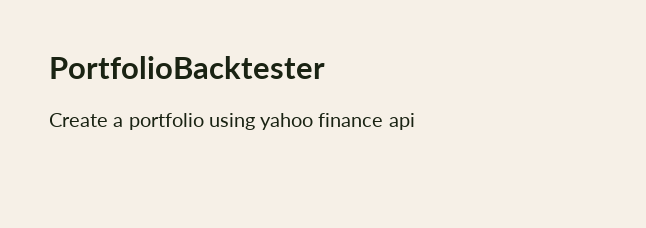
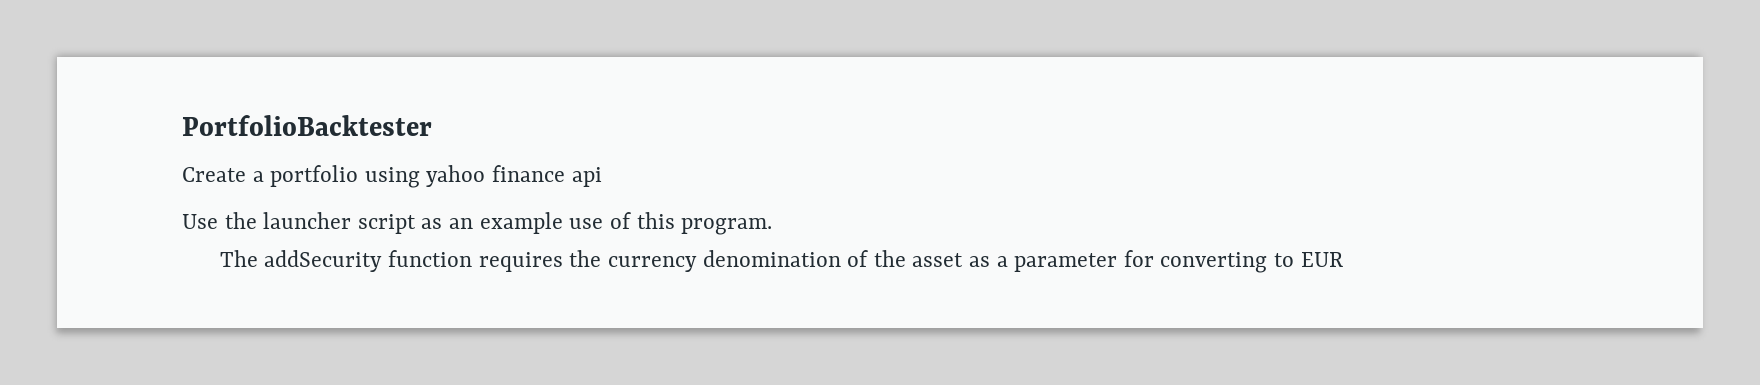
+ Use the launcher script as an example use of this program.
+ The addSecurity function requires the currency denomination of the asset as a parameter for converting to EUR

